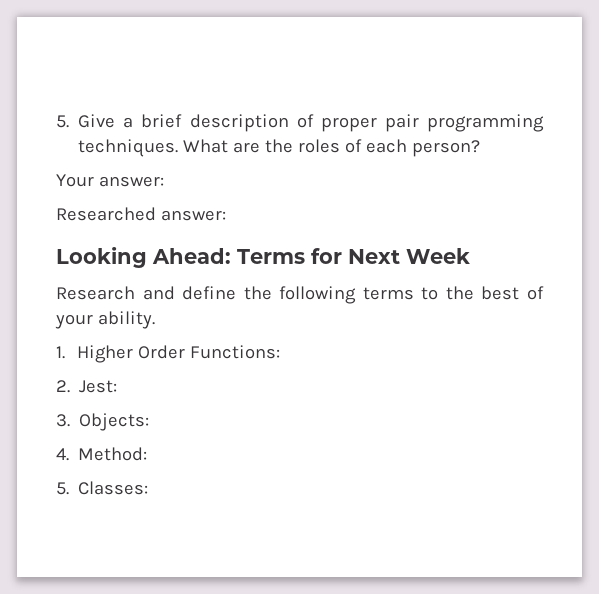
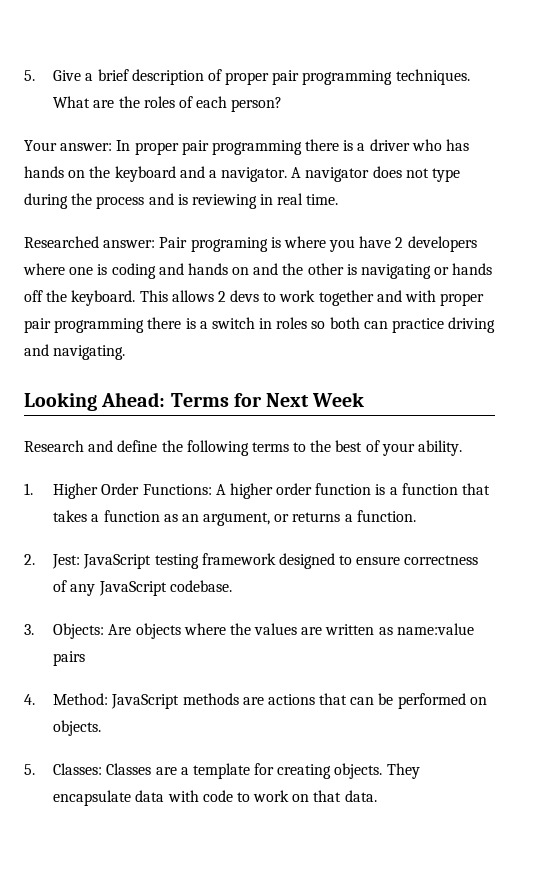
- Your answer:
- Researched answer:
+ Your answer: In proper pair programming there is a driver who has hands on the keyboard and a navigator. A navigator does not type during the process and is reviewing in real time.
+ Researched answer: Pair programing is where you have 2 developers where one is coding and hands on and the other is navigating or hands off the keyboard. This allows 2 devs to work together and with proper pair programming there is a switch in roles so both can practice driving and navigating.
- 1. Higher Order Functions:
- 2. Jest:
- 3. Objects:
- 4. Method:
- 5. Classes:
+ 1. Higher Order Functions: A higher order function is a function that takes a function as an argument, or returns a function.
+ 2. Jest: JavaScript testing framework designed to ensure correctness of any JavaScript codebase.
+ 3. Objects: Are objects where the values are written as name:value pairs
+ 4. Method: JavaScript methods are actions that can be performed on objects.
+ 5. Classes: Classes are a template for creating objects. They encapsulate data with code to work on that data.

